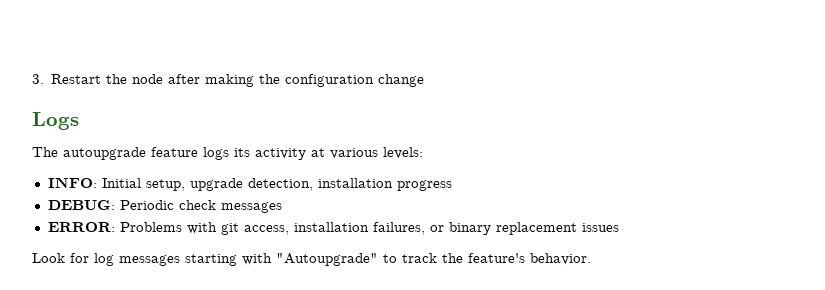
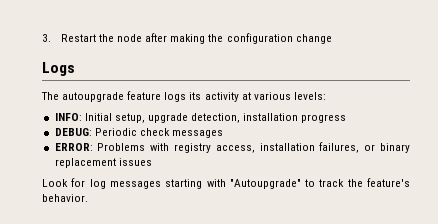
- ERROR: Problems with git access, installation failures, or binary replacement issues
+ ERROR: Problems with registry access, installation failures, or binary replacement issues

